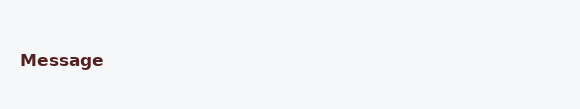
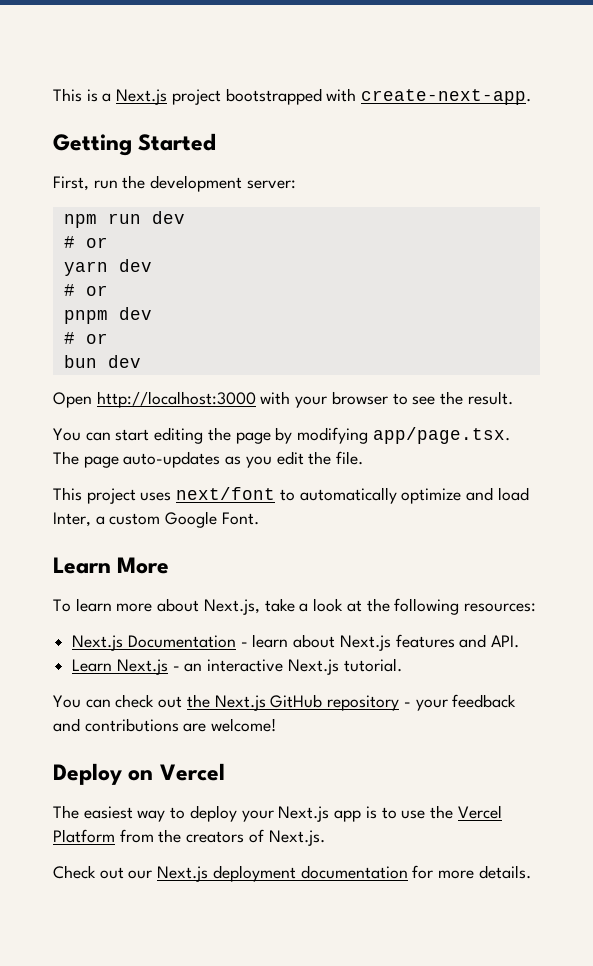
- Message
+ This is a Next.js project bootstrapped with create-next-app.
+ Getting Started
+ First, run the development server:
+ npm run dev
+ # or
+ yarn dev
+ # or
+ pnpm dev
+ # or
+ bun dev
+ Open http://localhost:3000 with your browser to see the result.
+ You can start editing the page by modifying app/page.tsx. The page auto-updates as you edit the file.
+ This project uses next/font to automatically optimize and load Inter, a custom Google Font.
+ Learn More
+ To learn more about Next.js, take a look at the following resources:
+ Next.js Documentation - learn about Next.js features and API.
+ Learn Next.js - an interactive Next.js tutorial.
+ You can check out the Next.js GitHub repository - your feedback and contributions are welcome!
+ Deploy on Vercel
+ The easiest way to deploy your Next.js app is to use the Vercel Platform from the creators of Next.js.
+ Check out our Next.js deployment documentation for more details.

